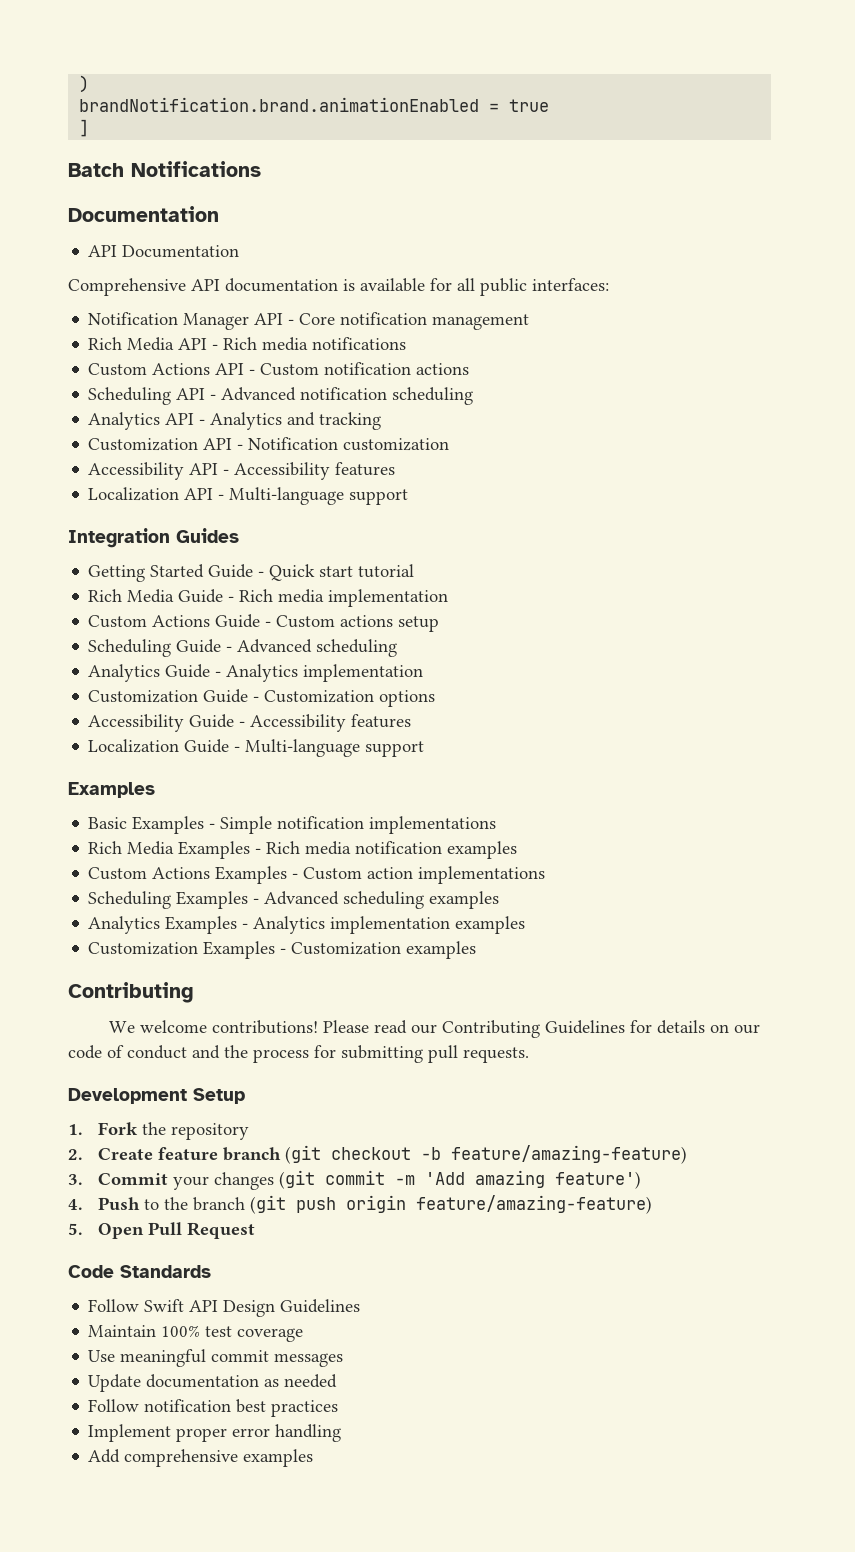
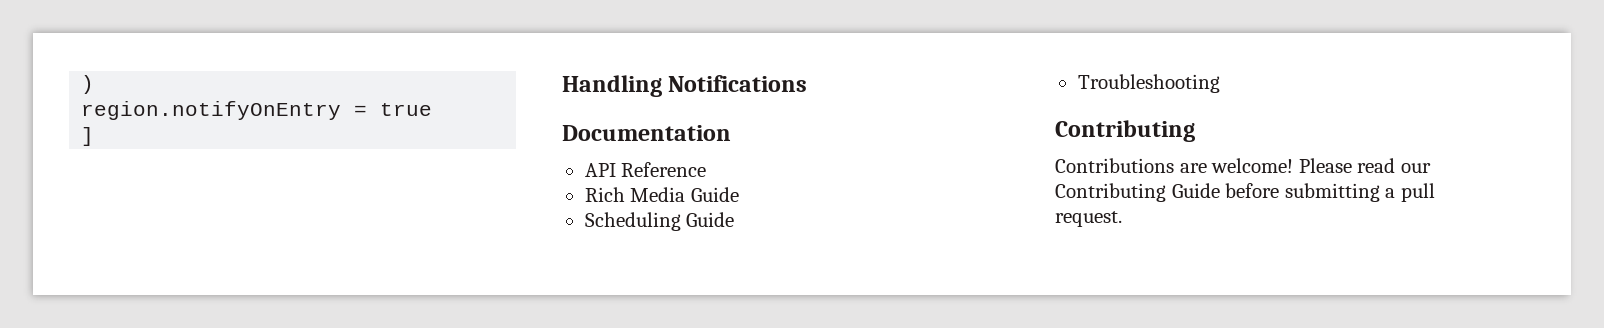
- brandNotification.brand.animationEnabled = true
+ region.notifyOnEntry = true
- Batch Notifications
+ Handling Notifications
- API Documentation
- Comprehensive API documentation is available for all public interfaces:
- Notification Manager API - Core notification management
- Rich Media API - Rich media notifications
- Custom Actions API - Custom notification actions
- Scheduling API - Advanced notification scheduling
- Analytics API - Analytics and tracking
- Customization API - Notification customization
- Accessibility API - Accessibility features
- Localization API - Multi-language support
- Integration Guides
- Getting Started Guide - Quick start tutorial
- Rich Media Guide - Rich media implementation
- Custom Actions Guide - Custom actions setup
- Scheduling Guide - Advanced scheduling
- Analytics Guide - Analytics implementation
- Customization Guide - Customization options
- Accessibility Guide - Accessibility features
- Localization Guide - Multi-language support
- Examples
- Basic Examples - Simple notification implementations
- Rich Media Examples - Rich media notification examples
- Custom Actions Examples - Custom action implementations
- Scheduling Examples - Advanced scheduling examples
- Analytics Examples - Analytics implementation examples
- Customization Examples - Customization examples
+ API Reference
+ Rich Media Guide
+ Scheduling Guide
+ Troubleshooting
  Contributing
- We welcome contributions! Please read our Contributing Guidelines for details on our code of conduct and the process for submitting pull requests.
- Development Setup
- 1. Fork the repository
- 2. Create feature branch (git checkout -b feature/amazing-feature)
- 3. Commit your changes (git commit -m 'Add amazing feature')
- 4. Push to the branch (git push origin feature/amazing-feature)
- 5. Open Pull Request
- Code Standards
- Follow Swift API Design Guidelines
- Maintain 100% test coverage
- Use meaningful commit messages
- Update documentation as needed
- Follow notification best practices
- Implement proper error handling
- Add comprehensive examples
+ Contributions are welcome! Please read our Contributing Guide before submitting a pull request.

